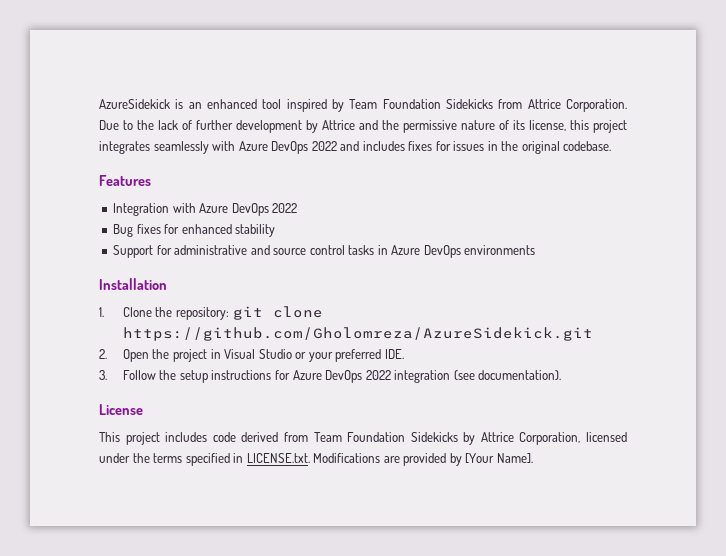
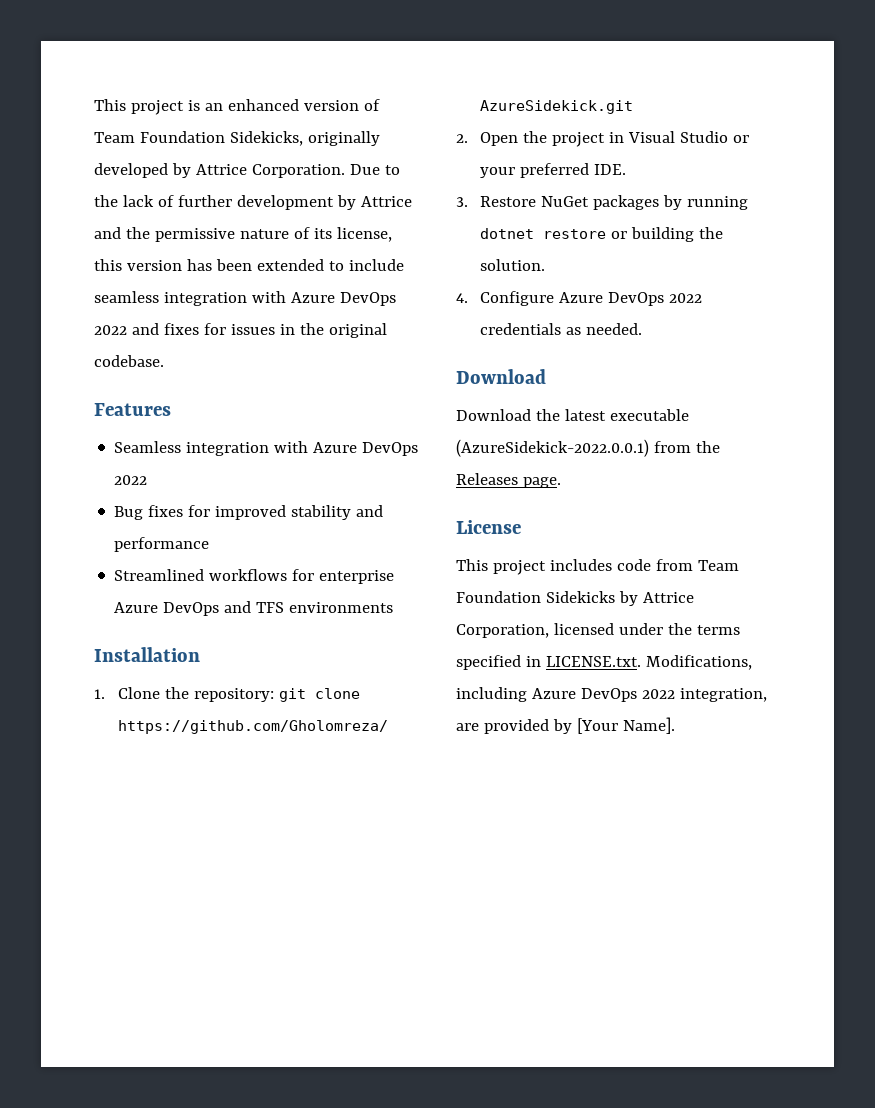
- AzureSidekick is an enhanced tool inspired by Team Foundation Sidekicks from Attrice Corporation.
+ This project is an enhanced version of Team Foundation Sidekicks, originally developed by Attrice Corporation.
- Due to the lack of further development by Attrice and the permissive nature of its license, this project integrates seamlessly with Azure DevOps 2022 and includes fixes for issues in the original codebase.
+ Due to the lack of further development by Attrice and the permissive nature of its license, this version has been extended to include seamless integration with Azure DevOps 2022 and fixes for issues in the original codebase.
- Integration with Azure DevOps 2022
+ Seamless integration with Azure DevOps 2022
- Bug fixes for enhanced stability
- Support for administrative and source control tasks in Azure DevOps environments
+ Bug fixes for improved stability and performance
+ Streamlined workflows for enterprise Azure DevOps and TFS environments
- 3. Follow the setup instructions for Azure DevOps 2022 integration (see documentation).
+ 3. Restore NuGet packages by running dotnet restore or building the solution.
+ 4. Configure Azure DevOps 2022 credentials as needed.
+ Download
+ Download the latest executable (AzureSidekick-2022.0.0.1) from the Releases page.
- This project includes code derived from Team Foundation Sidekicks by Attrice Corporation, licensed under the terms specified in LICENSE.txt. Modifications are provided by [Your Name].
+ This project includes code from Team Foundation Sidekicks by Attrice Corporation, licensed under the terms specified in LICENSE.txt. Modifications, including Azure DevOps 2022 integration, are provided by [Your Name].

